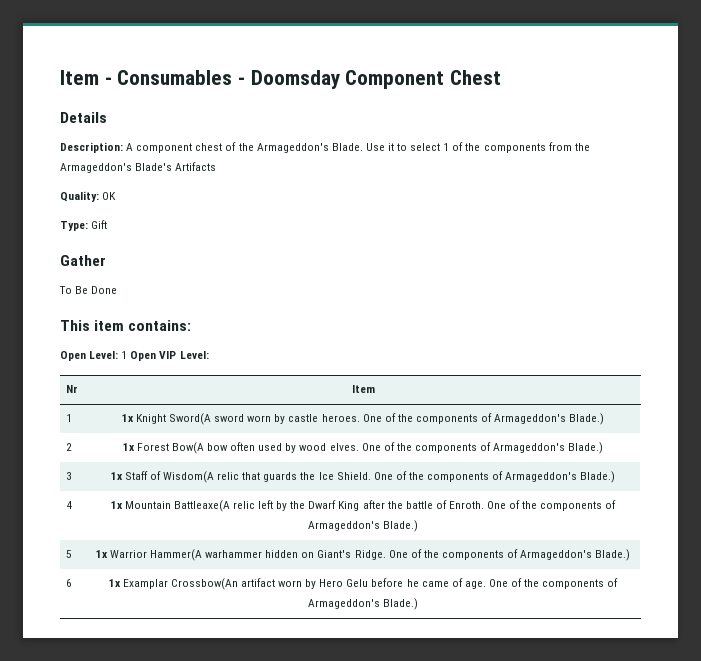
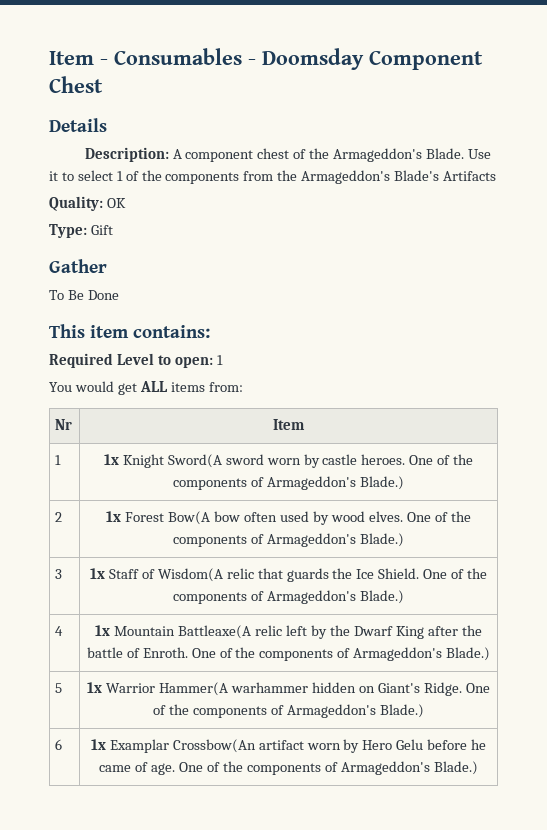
- Open Level: 1 Open VIP Level:
+ Required Level to open: 1
+ You would get ALL items from:

